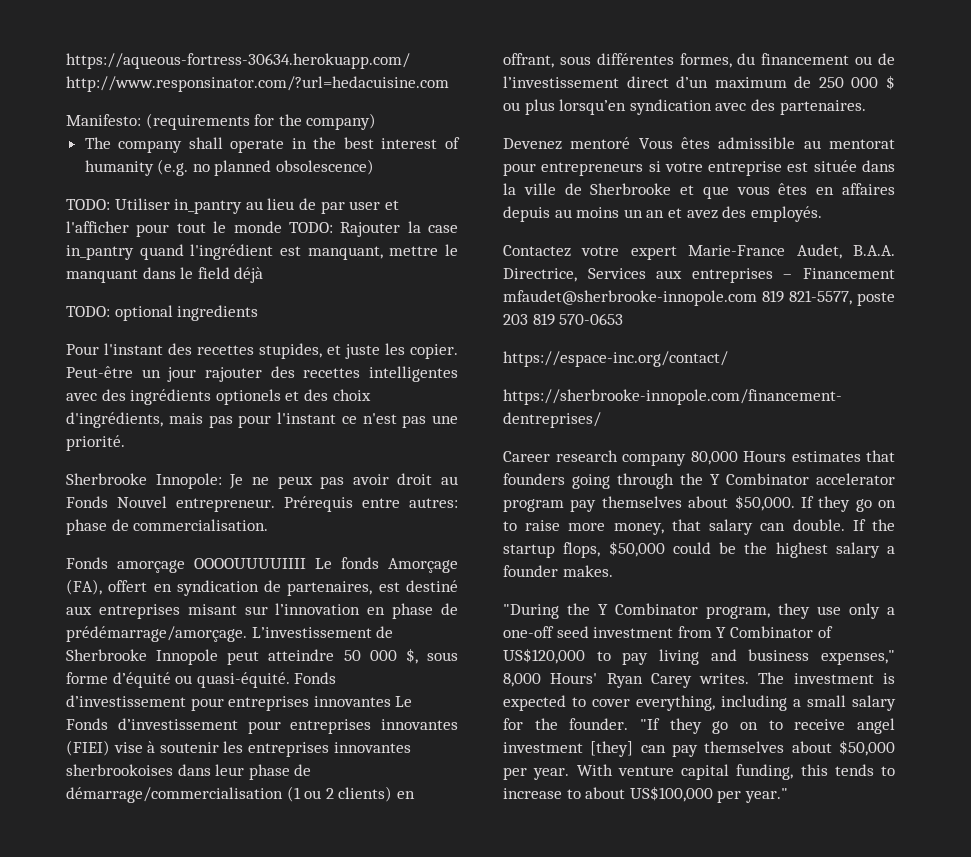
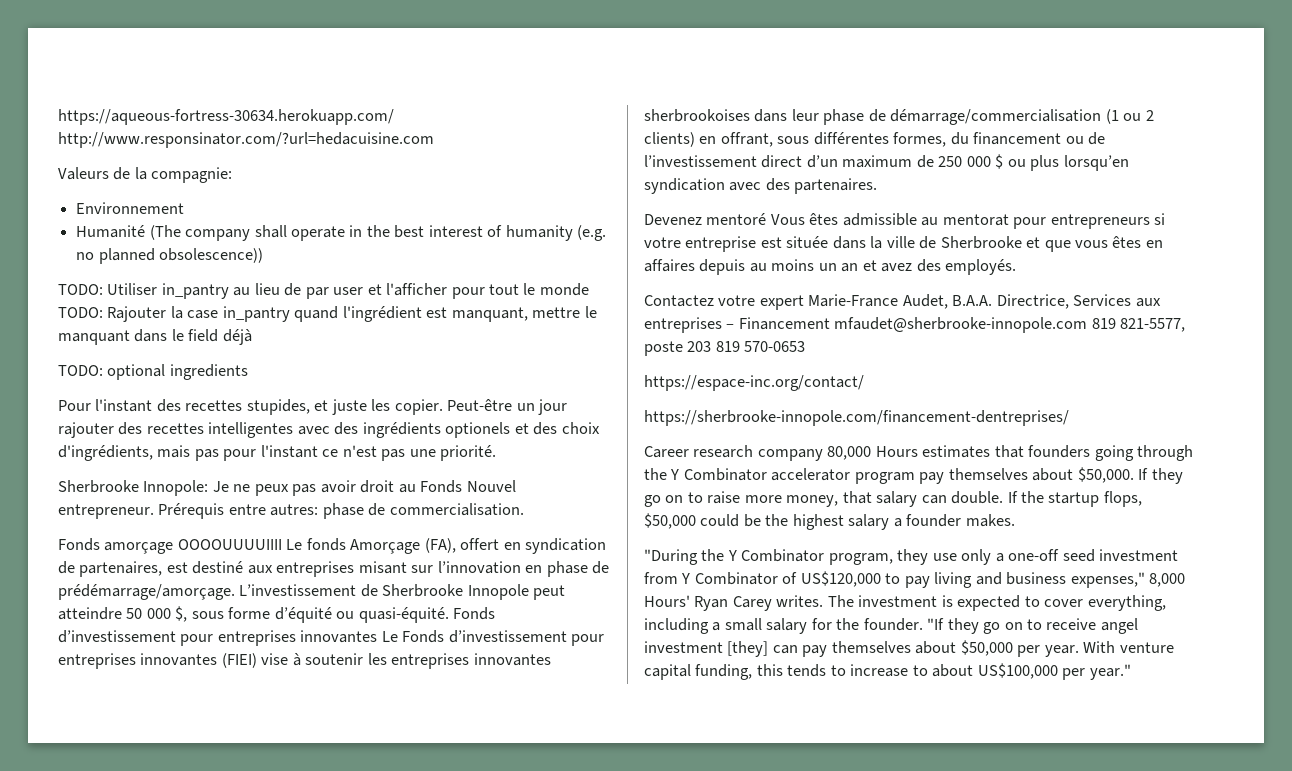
- Manifesto: (requirements for the company)
- The company shall operate in the best interest of humanity (e.g. no planned obsolescence)
+ Valeurs de la compagnie:
+ Environnement
+ Humanité (The company shall operate in the best interest of humanity (e.g. no planned obsolescence))

